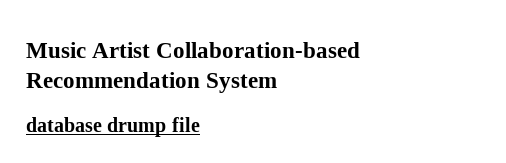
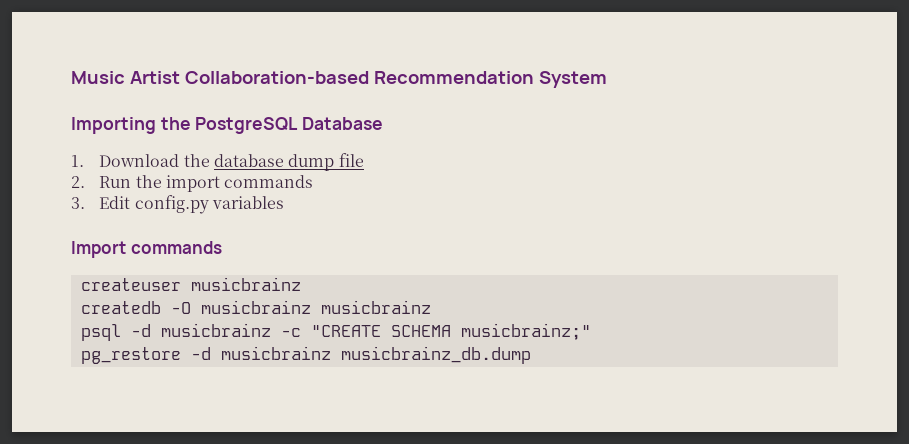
- database drump file
+ Importing the PostgreSQL Database
+ 1. Download the database dump file
+ 2. Run the import commands
+ 3. Edit config.py variables
+ Import commands
+ createuser musicbrainz
+ createdb -O musicbrainz musicbrainz
+ psql -d musicbrainz -c "CREATE SCHEMA musicbrainz;"
+ pg_restore -d musicbrainz musicbrainz_db.dump

